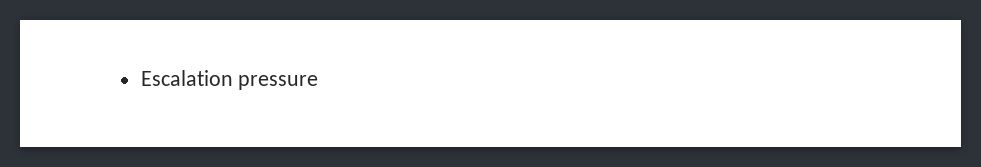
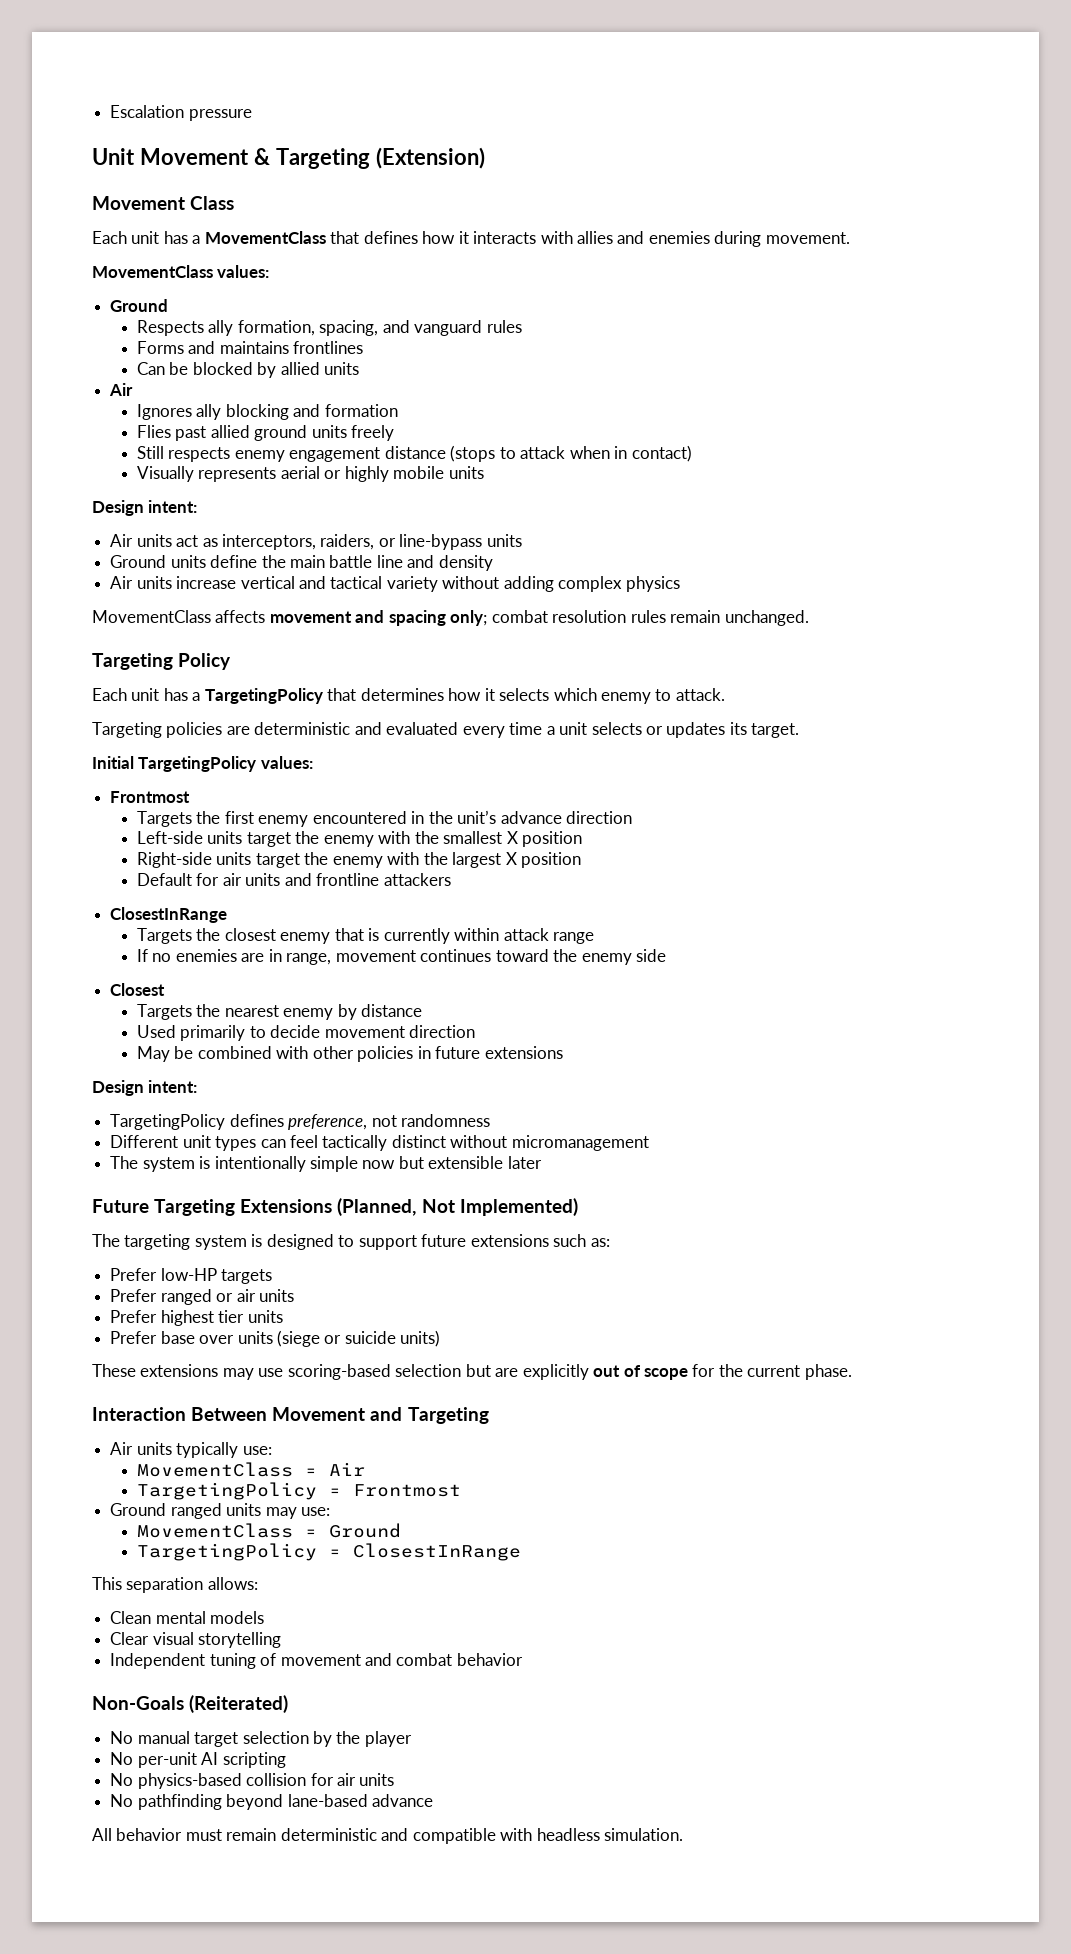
+ Unit Movement & Targeting (Extension)
+ Movement Class
+ Each unit has a MovementClass that defines how it interacts with allies and enemies during movement.
+ MovementClass values:
+ Ground
+ Respects ally formation, spacing, and vanguard rules
+ Forms and maintains frontlines
+ Can be blocked by allied units
+ Air
+ Ignores ally blocking and formation
+ Flies past allied ground units freely
+ Still respects enemy engagement distance (stops to attack when in contact)
+ Visually represents aerial or highly mobile units
+ Design intent:
+ Air units act as interceptors, raiders, or line-bypass units
+ Ground units define the main battle line and density
+ Air units increase vertical and tactical variety without adding complex physics
+ MovementClass affects movement and spacing only; combat resolution rules remain unchanged.
+ Targeting Policy
+ Each unit has a TargetingPolicy that determines how it selects which enemy to attack.
+ Targeting policies are deterministic and evaluated every time a unit selects or updates its target.
+ Initial TargetingPolicy values:
+ Frontmost
+ Targets the first enemy encountered in the unit’s advance direction
+ Left-side units target the enemy with the smallest X position
+ Right-side units target the enemy with the largest X position
+ Default for air units and frontline attackers
+ ClosestInRange
+ Targets the closest enemy that is currently within attack range
+ If no enemies are in range, movement continues toward the enemy side
+ Closest
+ Targets the nearest enemy by distance
+ Used primarily to decide movement direction
+ May be combined with other policies in future extensions
+ Design intent:
+ TargetingPolicy defines preference, not randomness
+ Different unit types can feel tactically distinct without micromanagement
+ The system is intentionally simple now but extensible later
+ Future Targeting Extensions (Planned, Not Implemented)
+ The targeting system is designed to support future extensions such as:
+ Prefer low-HP targets
+ Prefer ranged or air units
+ Prefer highest tier units
+ Prefer base over units (siege or suicide units)
+ These extensions may use scoring-based selection but are explicitly out of scope for the current phase.
+ Interaction Between Movement and Targeting
+ Air units typically use:
+ MovementClass = Air
+ TargetingPolicy = Frontmost
+ Ground ranged units may use:
+ MovementClass = Ground
+ TargetingPolicy = ClosestInRange
+ This separation allows:
+ Clean mental models
+ Clear visual storytelling
+ Independent tuning of movement and combat behavior
+ Non-Goals (Reiterated)
+ No manual target selection by the player
+ No per-unit AI scripting
+ No physics-based collision for air units
+ No pathfinding beyond lane-based advance
+ All behavior must remain deterministic and compatible with headless simulation.

